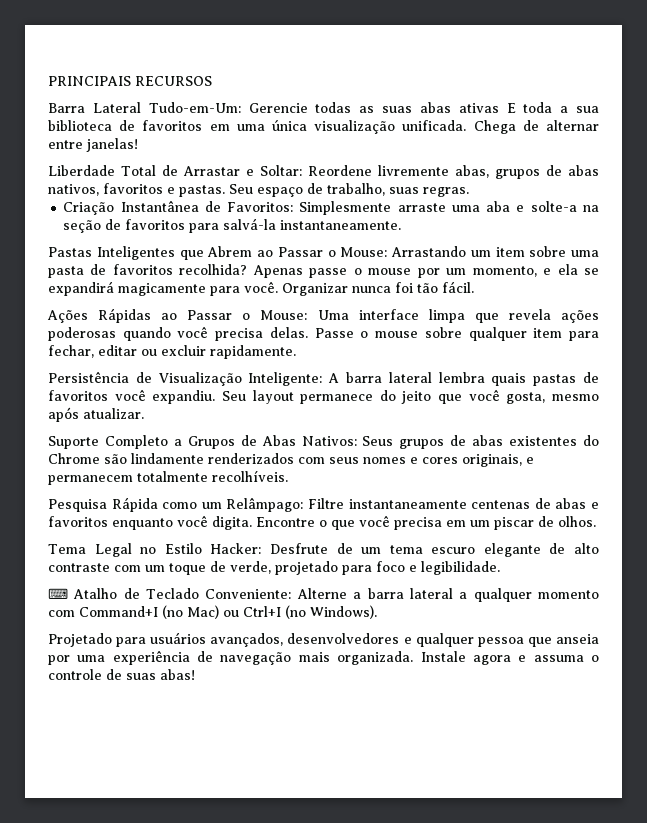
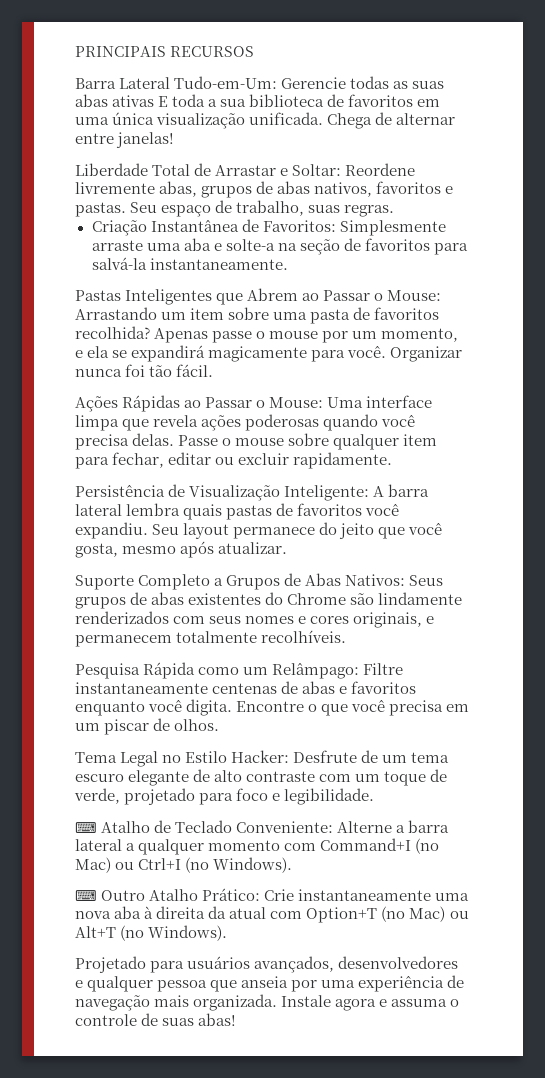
+ ⌨ Outro Atalho Prático: Crie instantaneamente uma nova aba à direita da atual com Option+T (no Mac) ou Alt+T (no Windows).

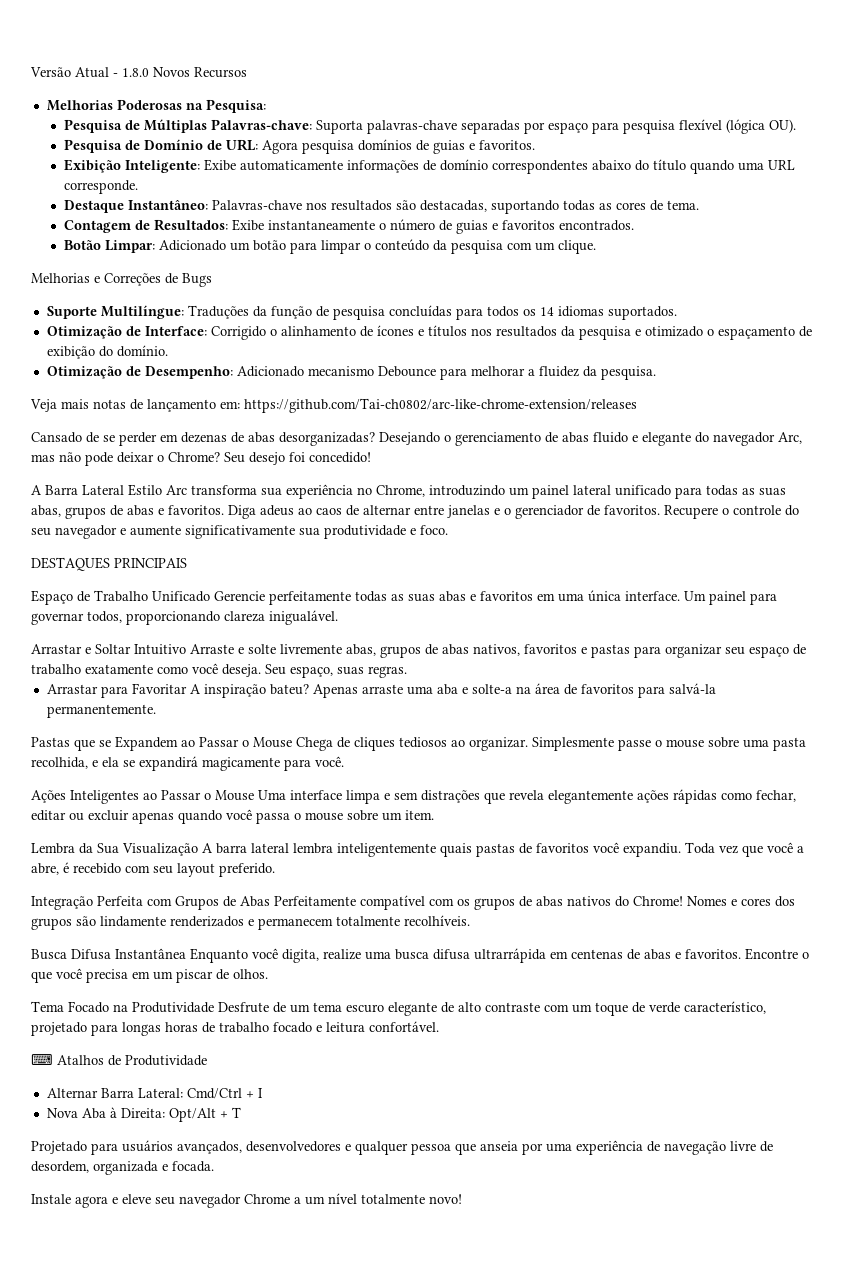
- PRINCIPAIS RECURSOS
- Barra Lateral Tudo-em-Um: Gerencie todas as suas abas ativas E toda a sua biblioteca de favoritos em uma única visualização unificada. Chega de alternar entre janelas!
- Liberdade Total de Arrastar e Soltar: Reordene livremente abas, grupos de abas nativos, favoritos e pastas. Seu espaço de trabalho, suas regras.
- Criação Instantânea de Favoritos: Simplesmente arraste uma aba e solte-a na seção de favoritos para salvá-la instantaneamente.
+ Versão Atual - 1.8.0 Novos Recursos
+ Melhorias Poderosas na Pesquisa:
+ Pesquisa de Múltiplas Palavras-chave: Suporta palavras-chave separadas por espaço para pesquisa flexível (lógica OU).
+ Pesquisa de Domínio de URL: Agora pesquisa domínios de guias e favoritos.
+ Exibição Inteligente: Exibe automaticamente informações de domínio correspondentes abaixo do título quando uma URL corresponde.
+ Destaque Instantâneo: Palavras-chave nos resultados são destacadas, suportando todas as cores de tema.
+ Contagem de Resultados: Exibe instantaneamente o número de guias e favoritos encontrados.
+ Botão Limpar: Adicionado um botão para limpar o conteúdo da pesquisa com um clique.
+ Melhorias e Correções de Bugs
+ Suporte Multilíngue: Traduções da função de pesquisa concluídas para todos os 14 idiomas suportados.
+ Otimização de Interface: Corrigido o alinhamento de ícones e títulos nos resultados da pesquisa e otimizado o espaçamento de exibição do domínio.
+ Otimização de Desempenho: Adicionado mecanismo Debounce para melhorar a fluidez da pesquisa.
+ Veja mais notas de lançamento em: https://github.com/Tai-ch0802/arc-like-chrome-extension/releases
+ Cansado de se perder em dezenas de abas desorganizadas? Desejando o gerenciamento de abas fluido e elegante do navegador Arc, mas não pode deixar o Chrome? Seu desejo foi concedido!
+ A Barra Lateral Estilo Arc transforma sua experiência no Chrome, introduzindo um painel lateral unificado para todas as suas abas, grupos de abas e favoritos. Diga adeus ao caos de alternar entre janelas e o gerenciador de favoritos. Recupere o controle do seu navegador e aumente significativamente sua produtividade e foco.
+ DESTAQUES PRINCIPAIS
+ Espaço de Trabalho Unificado Gerencie perfeitamente todas as suas abas e favoritos em uma única interface. Um painel para governar todos, proporcionando clareza inigualável.
+ Arrastar e Soltar Intuitivo Arraste e solte livremente abas, grupos de abas nativos, favoritos e pastas para organizar seu espaço de trabalho exatamente como você deseja. Seu espaço, suas regras.
+ Arrastar para Favoritar A inspiração bateu? Apenas arraste uma aba e solte-a na área de favoritos para salvá-la permanentemente.
- Pastas Inteligentes que Abrem ao Passar o Mouse: Arrastando um item sobre uma pasta de favoritos recolhida? Apenas passe o mouse por um momento, e ela se expandirá magicamente para você. Organizar nunca foi tão fácil.
+ Pastas que se Expandem ao Passar o Mouse Chega de cliques tediosos ao organizar. Simplesmente passe o mouse sobre uma pasta recolhida, e ela se expandirá magicamente para você.
- Ações Rápidas ao Passar o Mouse: Uma interface limpa que revela ações poderosas quando você precisa delas. Passe o mouse sobre qualquer item para fechar, editar ou excluir rapidamente.
- Persistência de Visualização Inteligente: A barra lateral lembra quais pastas de favoritos você expandiu.
+ Ações Inteligentes ao Passar o Mouse Uma interface limpa e sem distrações que revela elegantemente ações rápidas como fechar, editar ou excluir apenas quando você passa o mouse sobre um item.
+ Lembra da Sua Visualização A barra lateral lembra inteligentemente quais pastas de favoritos você expandiu.
- Seu layout permanece do jeito que você gosta, mesmo após atualizar.
- Suporte Completo a Grupos de Abas Nativos: Seus grupos de abas existentes do Chrome são lindamente renderizados com seus nomes e cores originais, e permanecem totalmente recolhíveis.
- Pesquisa Rápida como um Relâmpago: Filtre instantaneamente centenas de abas e favoritos enquanto você digita.
+ Toda vez que você a abre, é recebido com seu layout preferido.
+ Integração Perfeita com Grupos de Abas Perfeitamente compatível com os grupos de abas nativos do Chrome! Nomes e cores dos grupos são lindamente renderizados e permanecem totalmente recolhíveis.
+ Busca Difusa Instantânea Enquanto você digita, realize uma busca difusa ultrarrápida em centenas de abas e favoritos.
- Tema Legal no Estilo Hacker: Desfrute de um tema escuro elegante de alto contraste com um toque de verde, projetado para foco e legibilidade.
- ⌨ Atalho de Teclado Conveniente: Alterne a barra lateral a qualquer momento com Command+I (no Mac) ou Ctrl+I (no Windows).
- ⌨ Outro Atalho Prático: Crie instantaneamente uma nova aba à direita da atual com Option+T (no Mac) ou Alt+T (no Windows).
+ Tema Focado na Produtividade Desfrute de um tema escuro elegante de alto contraste com um toque de verde característico, projetado para longas horas de trabalho focado e leitura confortável.
+ ⌨ Atalhos de Produtividade
+ Alternar Barra Lateral: Cmd/Ctrl + I
+ Nova Aba à Direita: Opt/Alt + T
- Projetado para usuários avançados, desenvolvedores e qualquer pessoa que anseia por uma experiência de navegação mais organizada. Instale agora e assuma o controle de suas abas!
+ Projetado para usuários avançados, desenvolvedores e qualquer pessoa que anseia por uma experiência de navegação livre de desordem, organizada e focada.
+ Instale agora e eleve seu navegador Chrome a um nível totalmente novo!

